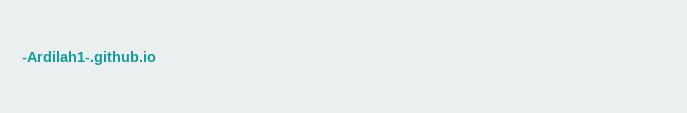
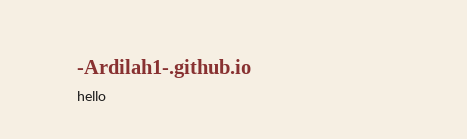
+ hello

